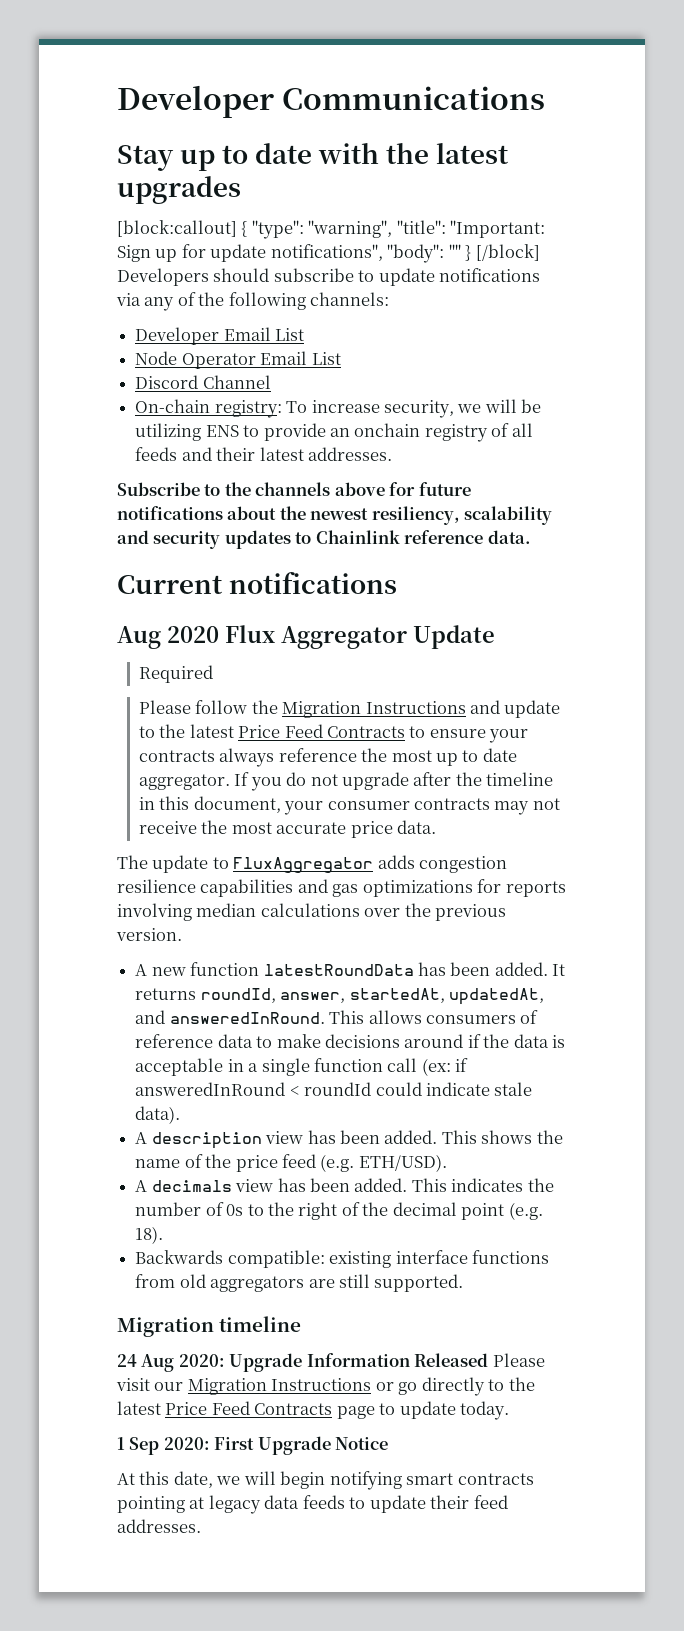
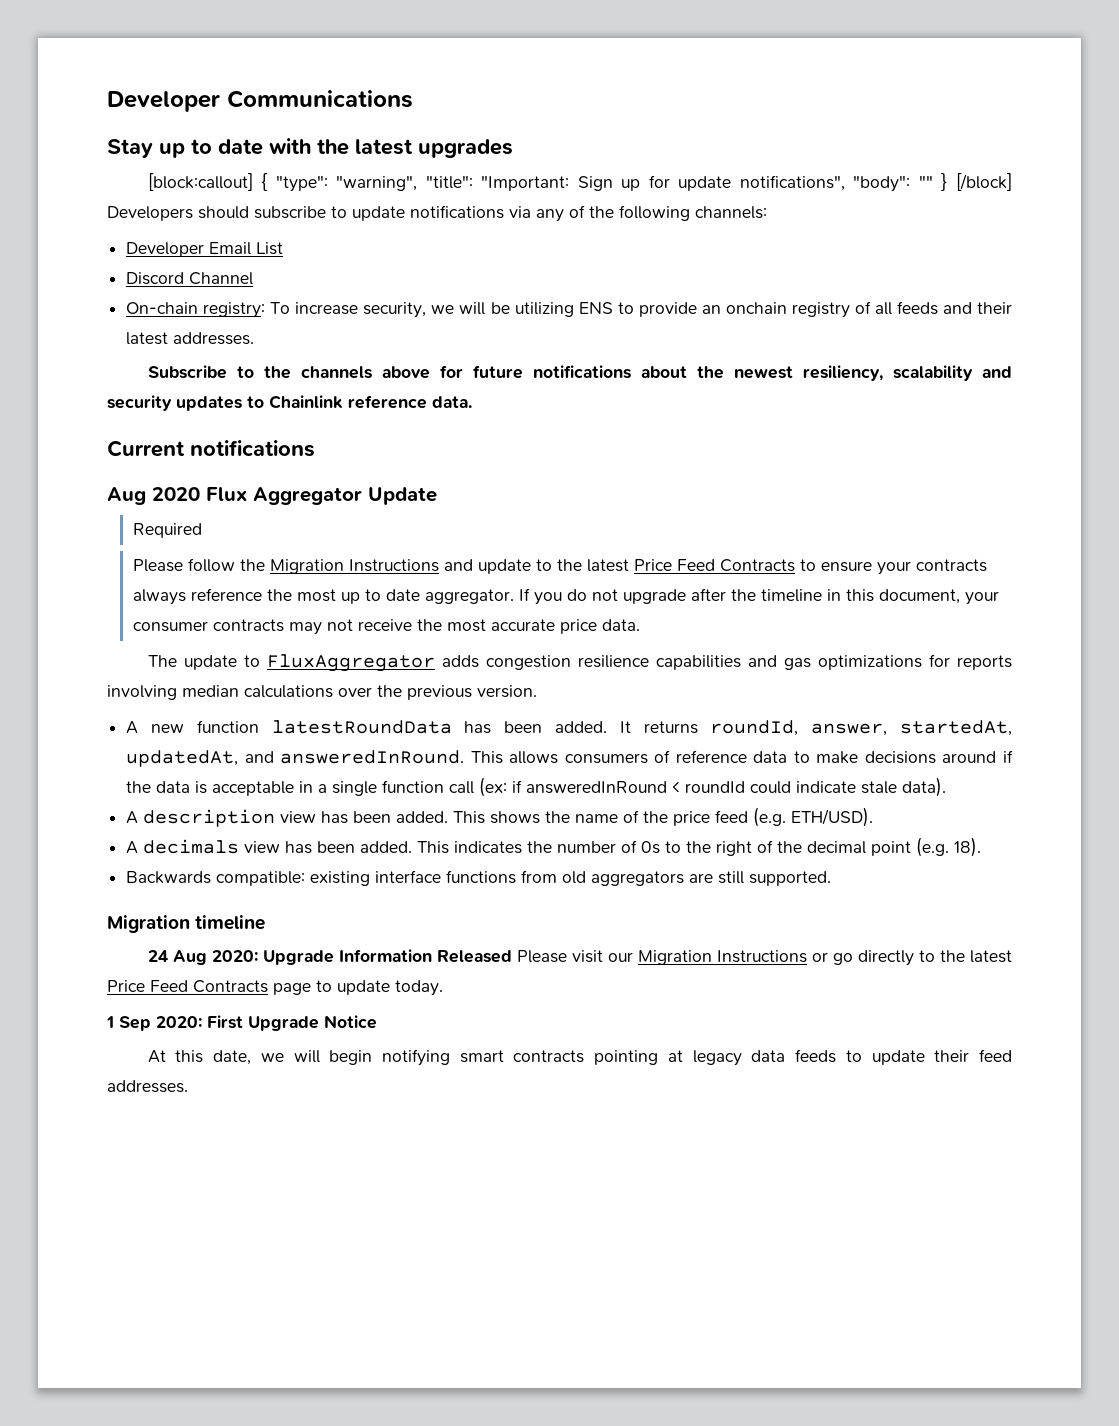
- Node Operator Email List

